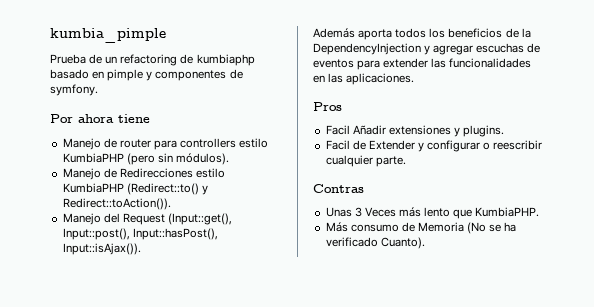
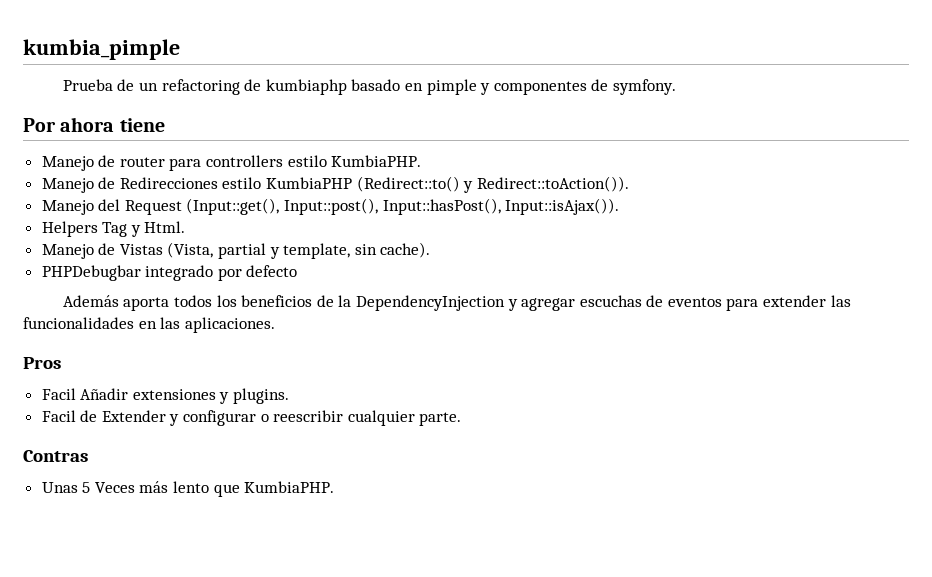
- Manejo de router para controllers estilo KumbiaPHP (pero sin módulos).
+ Manejo de router para controllers estilo KumbiaPHP.
+ Helpers Tag y Html.
+ Manejo de Vistas (Vista, partial y template, sin cache).
+ PHPDebugbar integrado por defecto
- Unas 3 Veces más lento que KumbiaPHP.
+ Unas 5 Veces más lento que KumbiaPHP.
- Más consumo de Memoria (No se ha verificado Cuanto).

